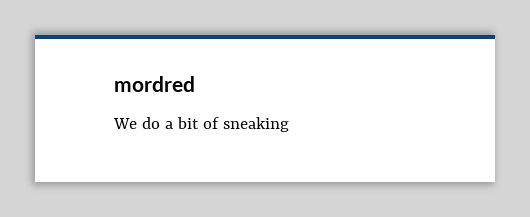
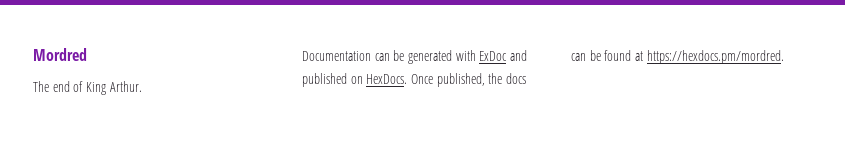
- mordred
- We do a bit of sneaking
+ Mordred
+ The end of King Arthur.
+ Documentation can be generated with ExDoc and published on HexDocs. Once published, the docs can be found at https://hexdocs.pm/mordred.

